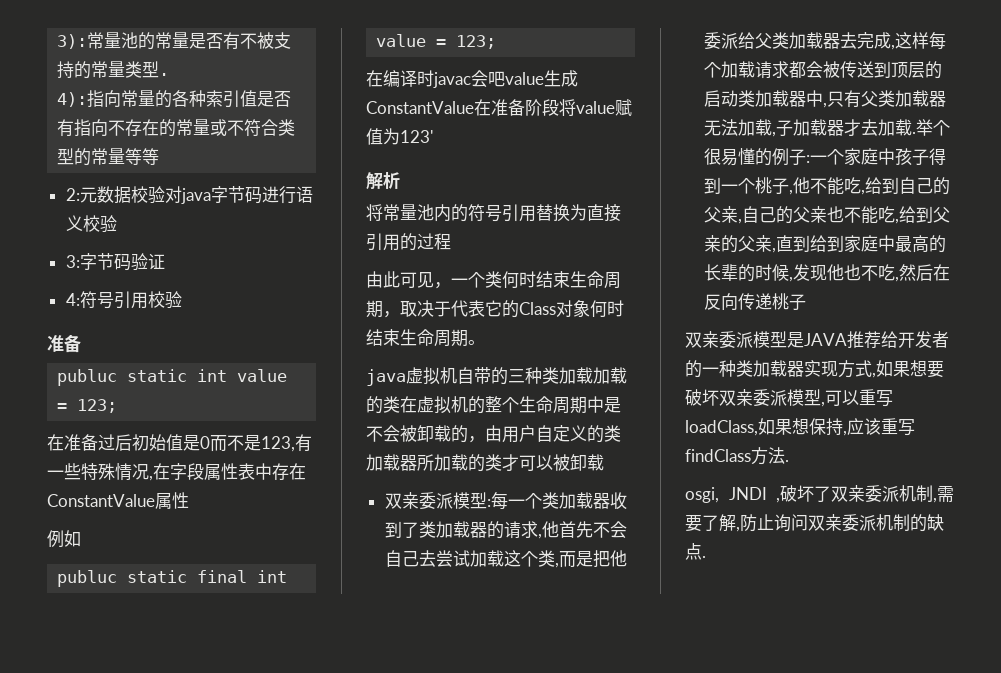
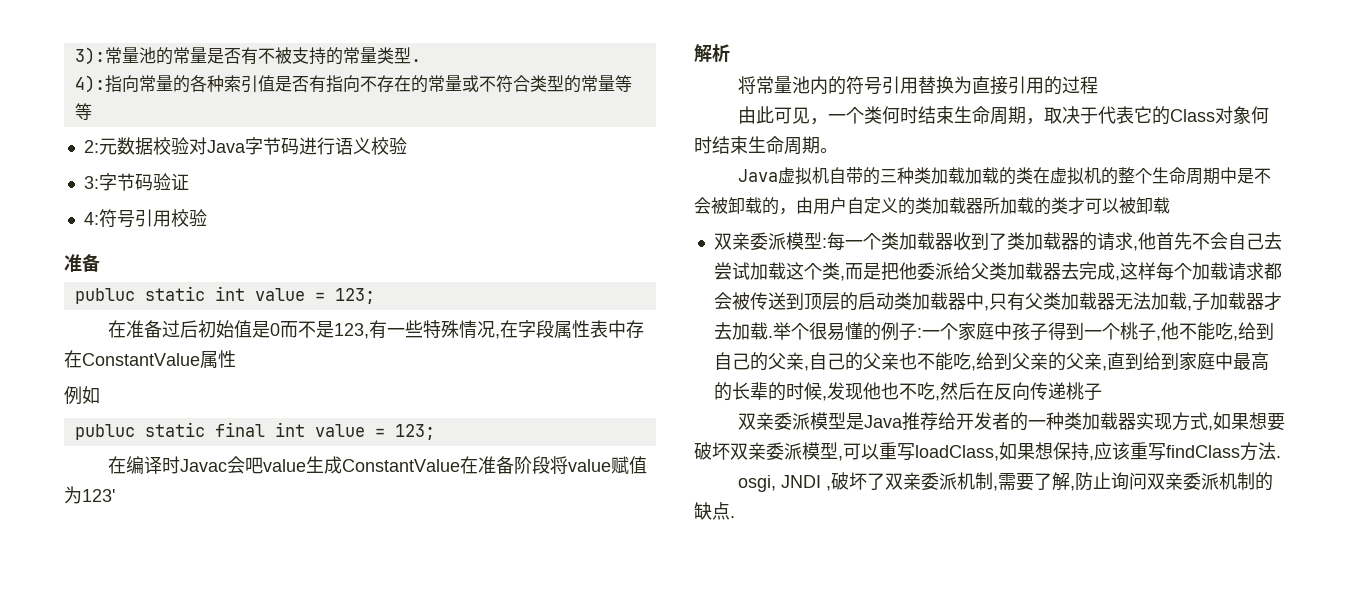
- 2:元数据校验对java字节码进行语义校验
+ 2:元数据校验对Java字节码进行语义校验
- 在编译时javac会吧value生成ConstantValue在准备阶段将value赋值为123'
+ 在编译时Javac会吧value生成ConstantValue在准备阶段将value赋值为123'
- java虚拟机自带的三种类加载加载的类在虚拟机的整个生命周期中是不会被卸载的，由用户自定义的类加载器所加载的类才可以被卸载
+ Java虚拟机自带的三种类加载加载的类在虚拟机的整个生命周期中是不会被卸载的，由用户自定义的类加载器所加载的类才可以被卸载
- 双亲委派模型是JAVA推荐给开发者的一种类加载器实现方式,如果想要破坏双亲委派模型,可以重写loadClass,如果想保持,应该重写findClass方法.
+ 双亲委派模型是Java推荐给开发者的一种类加载器实现方式,如果想要破坏双亲委派模型,可以重写loadClass,如果想保持,应该重写findClass方法.

